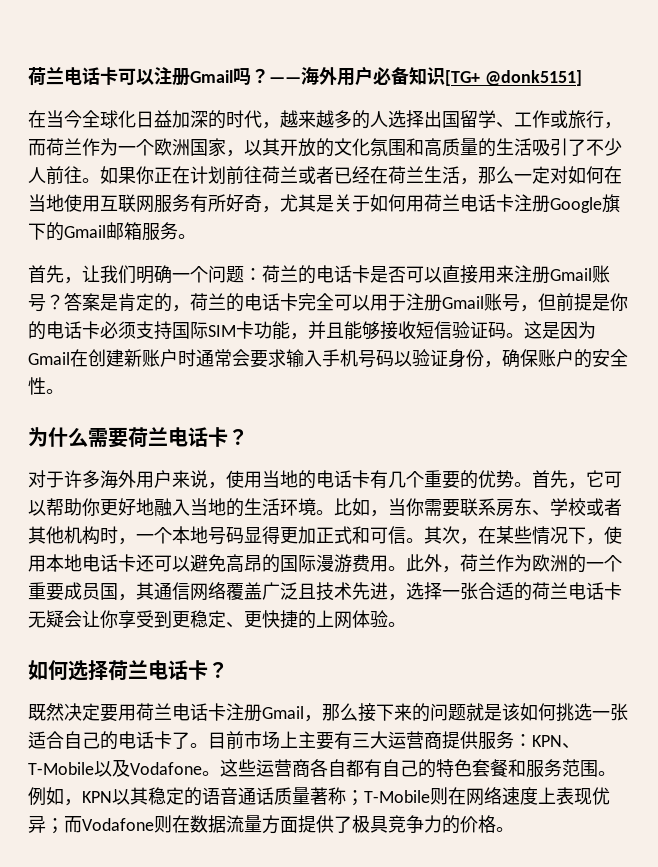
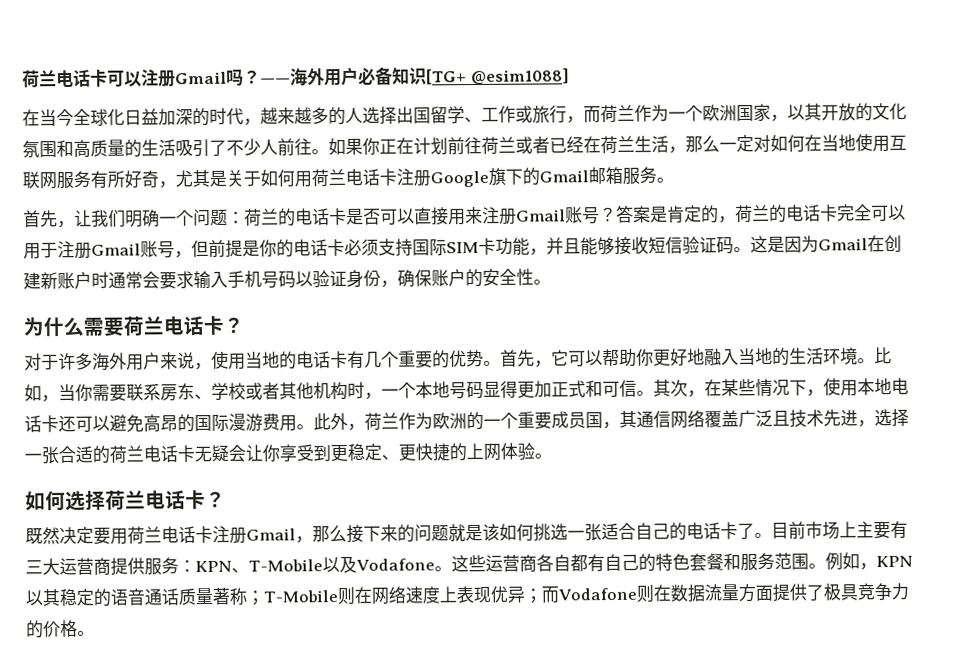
- ——海外用户必备知识[TG+ @donk5151]
+ ——海外用户必备知识[TG+ @esim1088]

